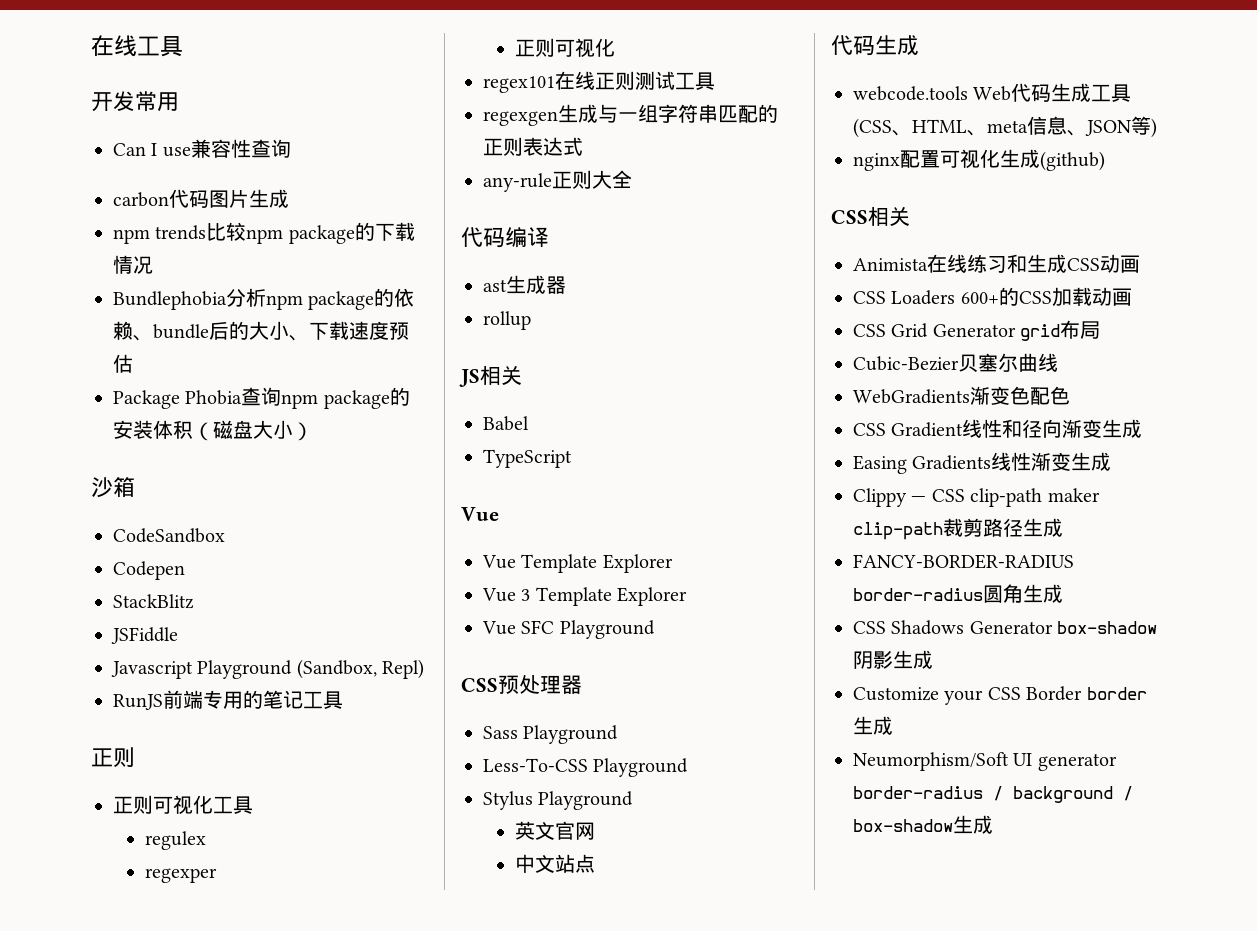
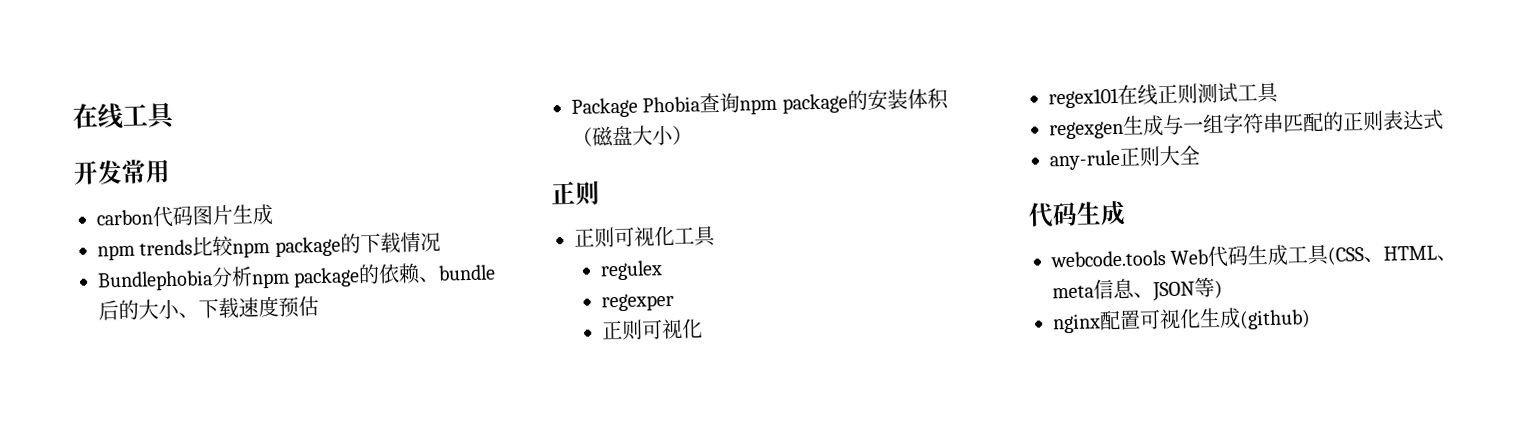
- Can I use兼容性查询
- 沙箱
- CodeSandbox
- Codepen
- StackBlitz
- JSFiddle
- Javascript Playground (Sandbox, Repl)
- RunJS前端专用的笔记工具
- 代码编译
- ast生成器
- rollup
- JS相关
- Babel
- TypeScript
- Vue
- Vue Template Explorer
- Vue 3 Template Explorer
- Vue SFC Playground
- CSS预处理器
- Sass Playground
- Less-To-CSS Playground
- Stylus Playground
- 英文官网
- 中文站点
- CSS相关
- Animista在线练习和生成CSS动画
- CSS Loaders 600+的CSS加载动画
- CSS Grid Generator grid布局
- Cubic-Bezier贝塞尔曲线
- WebGradients渐变色配色
- CSS Gradient线性和径向渐变生成
- Easing Gradients线性渐变生成
- Clippy — CSS clip-path maker clip-path裁剪路径生成
- FANCY-BORDER-RADIUS border-radius圆角生成
- CSS Shadows Generator box-shadow阴影生成
- Customize your CSS Border border生成
- Neumorphism/Soft UI generator border-radius / background / box-shadow生成

